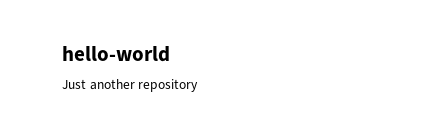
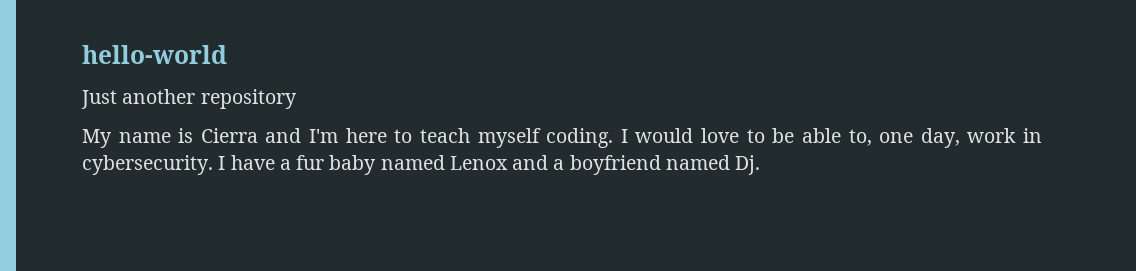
+ My name is Cierra and I'm here to teach myself coding. I would love to be able to, one day, work in cybersecurity. I have a fur baby named Lenox and a boyfriend named Dj.

